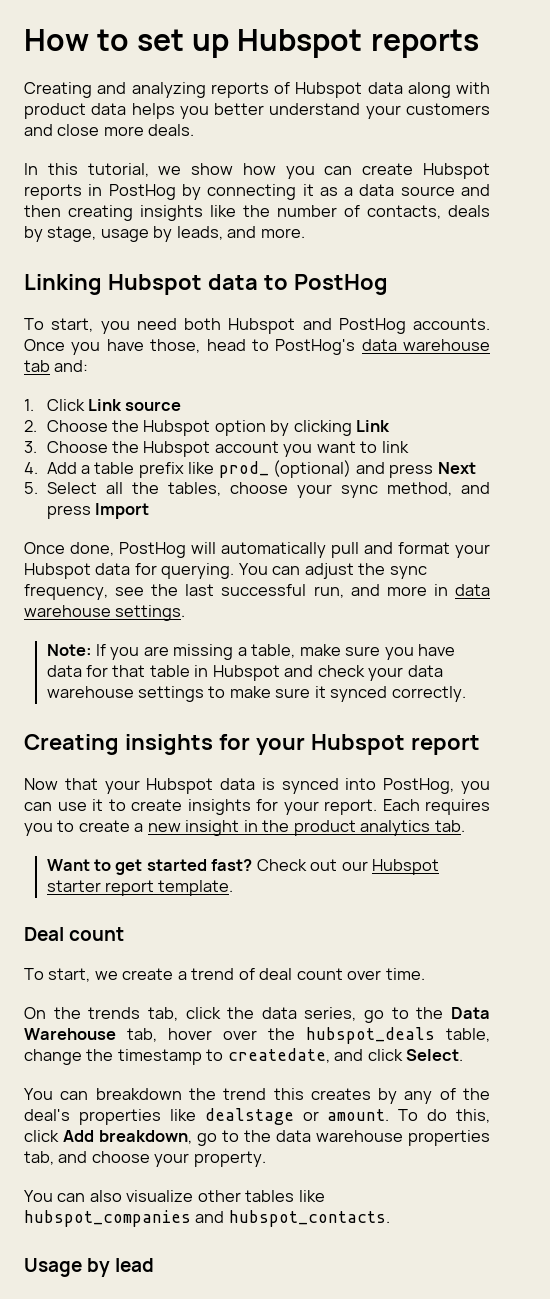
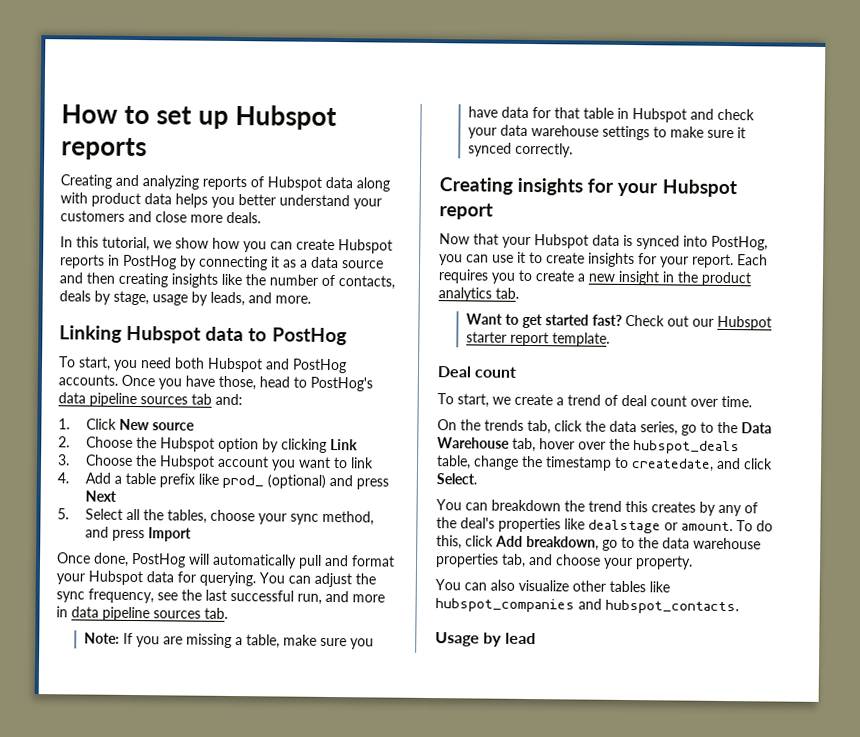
- Once you have those, head to PostHog's data warehouse tab and:
+ Once you have those, head to PostHog's data pipeline sources tab and:
- 1. Click Link source
+ 1. Click New source
- You can adjust the sync frequency, see the last successful run, and more in data warehouse settings.
+ You can adjust the sync frequency, see the last successful run, and more in data pipeline sources tab.

